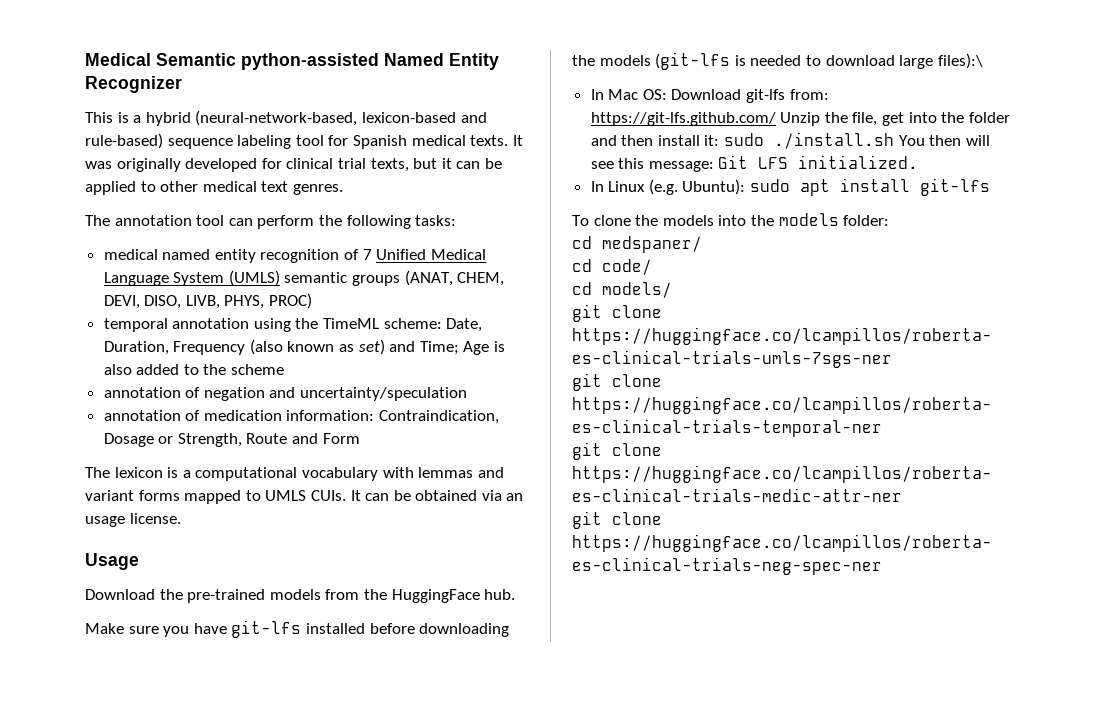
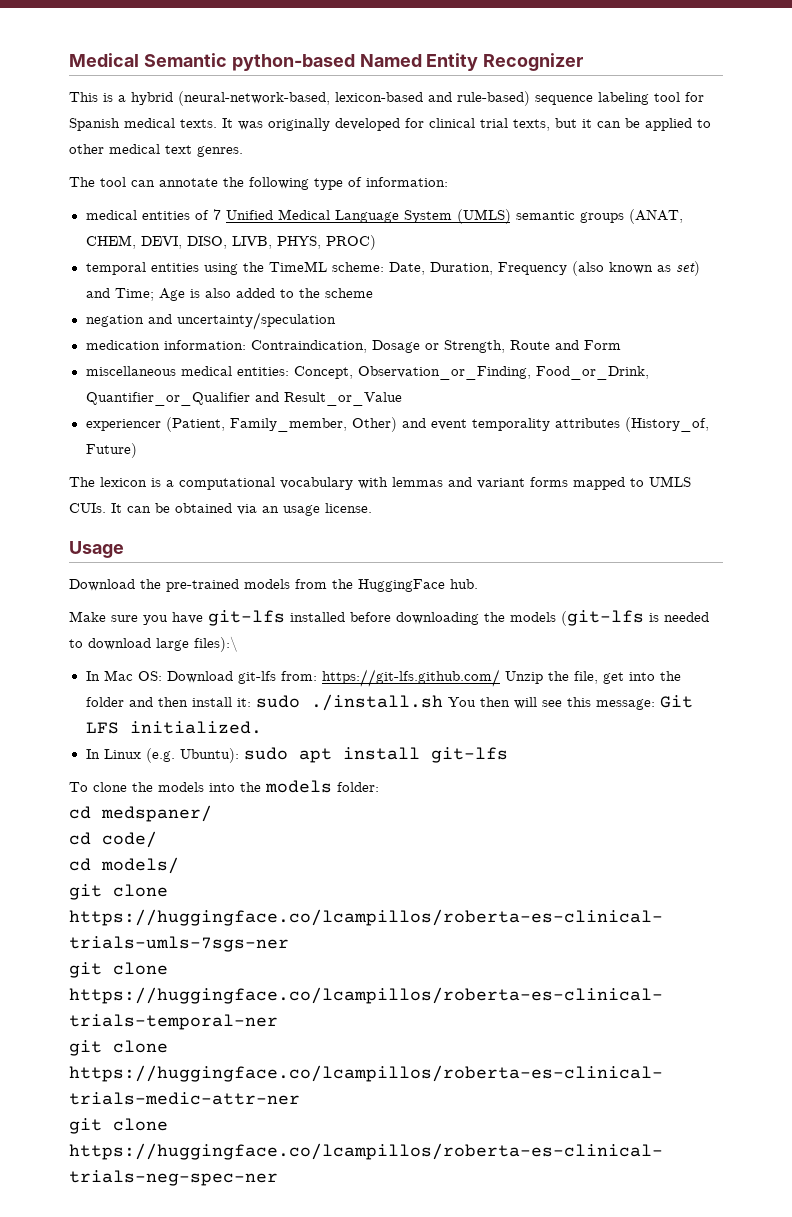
- Medical Semantic python-assisted Named Entity Recognizer
+ Medical Semantic python-based Named Entity Recognizer
- The annotation tool can perform the following tasks:
- medical named entity recognition of 7 Unified Medical Language System (UMLS) semantic groups (ANAT, CHEM, DEVI, DISO, LIVB, PHYS, PROC)
+ The tool can annotate the following type of information:
+ medical entities of 7 Unified Medical Language System (UMLS) semantic groups (ANAT, CHEM, DEVI, DISO, LIVB, PHYS, PROC)
- temporal annotation using the TimeML scheme: Date, Duration, Frequency (also known as set) and Time; Age is also added to the scheme
+ temporal entities using the TimeML scheme: Date, Duration, Frequency (also known as set) and Time; Age is also added to the scheme
- annotation of negation and uncertainty/speculation
+ negation and uncertainty/speculation
- annotation of medication information: Contraindication, Dosage or Strength, Route and Form
+ medication information: Contraindication, Dosage or Strength, Route and Form
+ miscellaneous medical entities: Concept, Observation_or_Finding, Food_or_Drink, Quantifier_or_Qualifier and Result_or_Value
+ experiencer (Patient, Family_member, Other) and event temporality attributes (History_of, Future)

